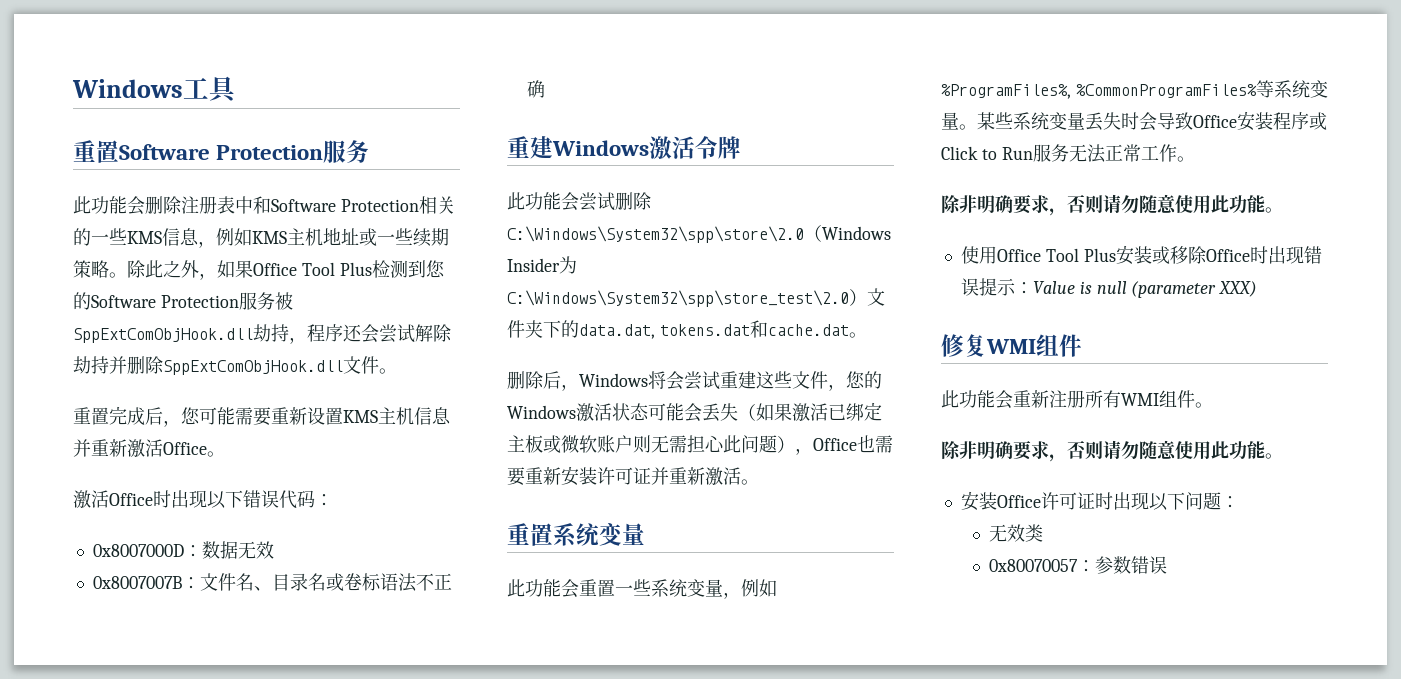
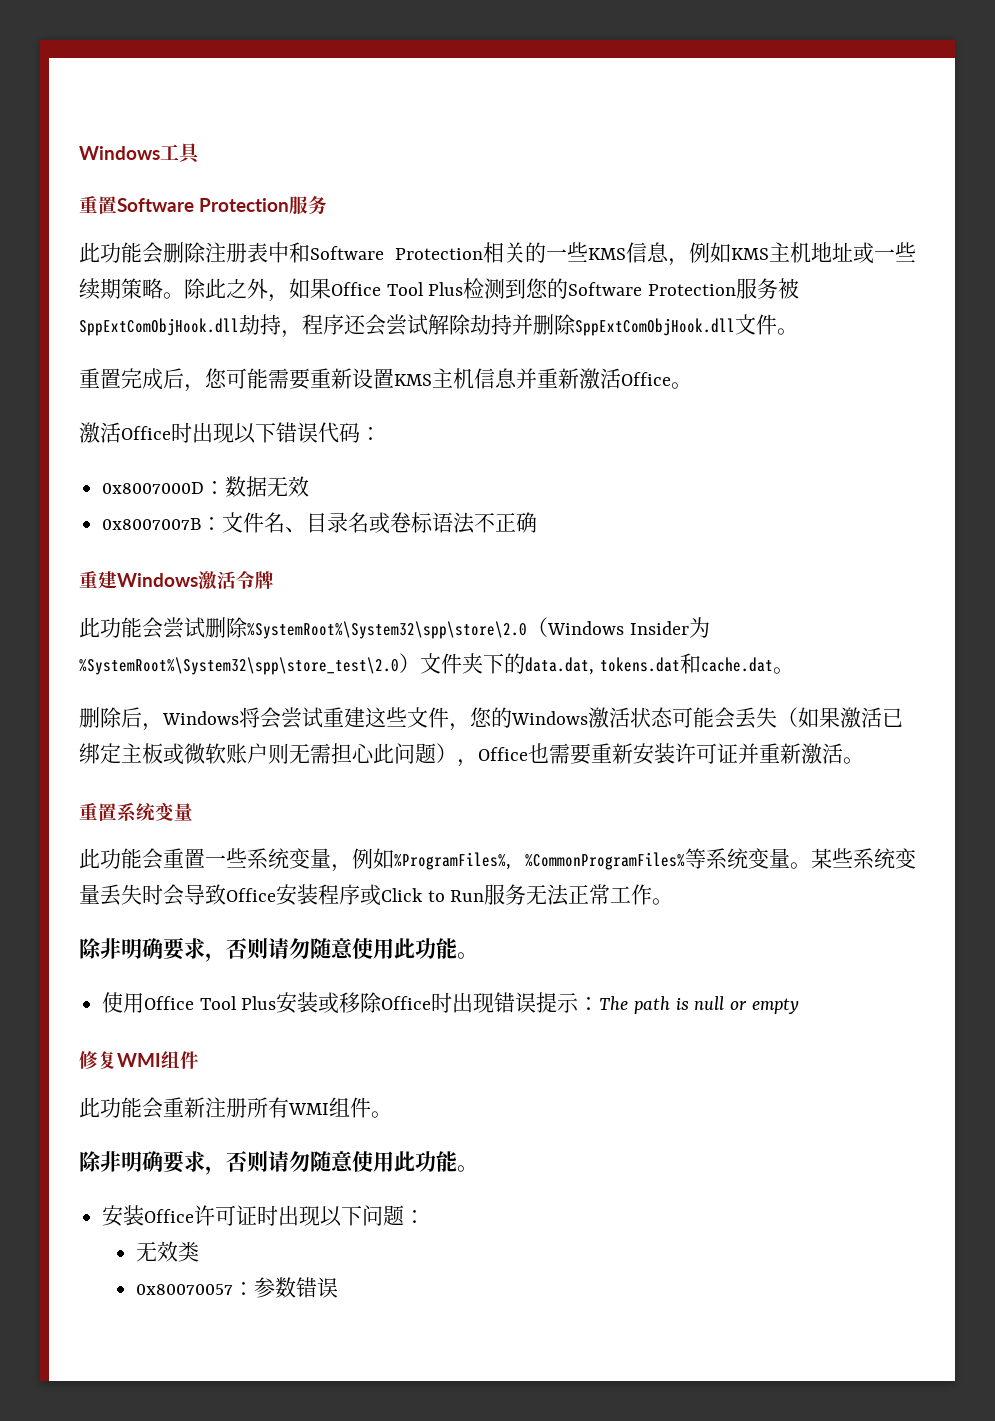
- 此功能会尝试删除C:\Windows\System32\spp\store\2.0（Windows Insider为C:\Windows\System32\spp\store_test\2.0）文件夹下的data.dat, tokens.dat和cache.dat。
+ 此功能会尝试删除%SystemRoot%\System32\spp\store\2.0（Windows Insider为%SystemRoot%\System32\spp\store_test\2.0）文件夹下的data.dat, tokens.dat和cache.dat。
- 使用Office Tool Plus安装或移除Office时出现错误提示：Value is null (parameter XXX)
+ 使用Office Tool Plus安装或移除Office时出现错误提示：The path is null or empty

